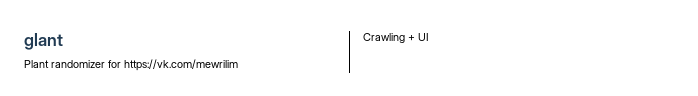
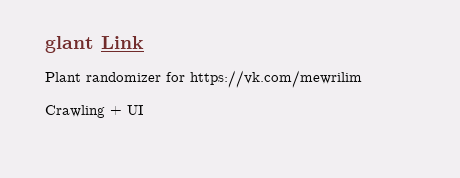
- glant
+ glant Link

